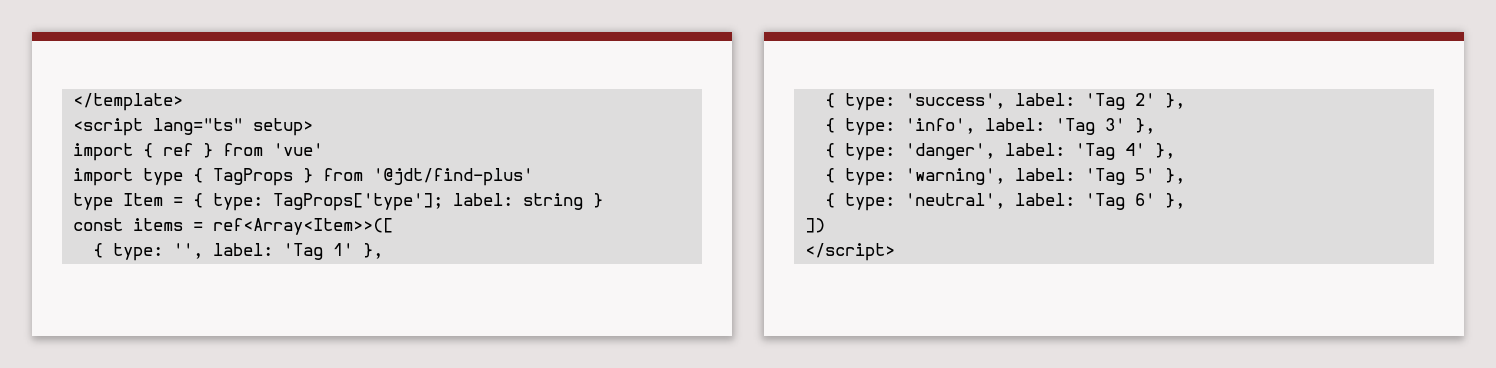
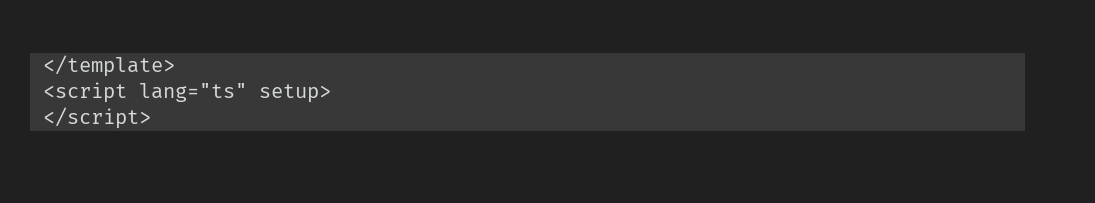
- import { ref } from 'vue'
- import type { TagProps } from '@jdt/find-plus'
- type Item = { type: TagProps['type']; label: string }
- const items = ref<Array<Item>>([
- { type: '', label: 'Tag 1' },
- { type: 'success', label: 'Tag 2' },
- { type: 'info', label: 'Tag 3' },
- { type: 'danger', label: 'Tag 4' },
- { type: 'warning', label: 'Tag 5' },
- { type: 'neutral', label: 'Tag 6' },
- ])

